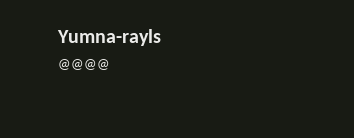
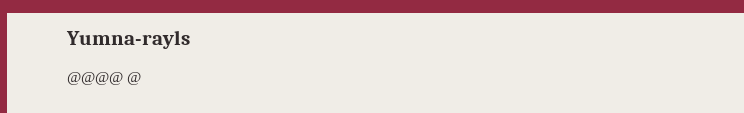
- @@@@
+ @@@@ @

